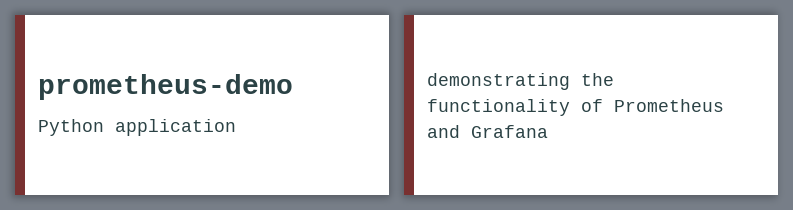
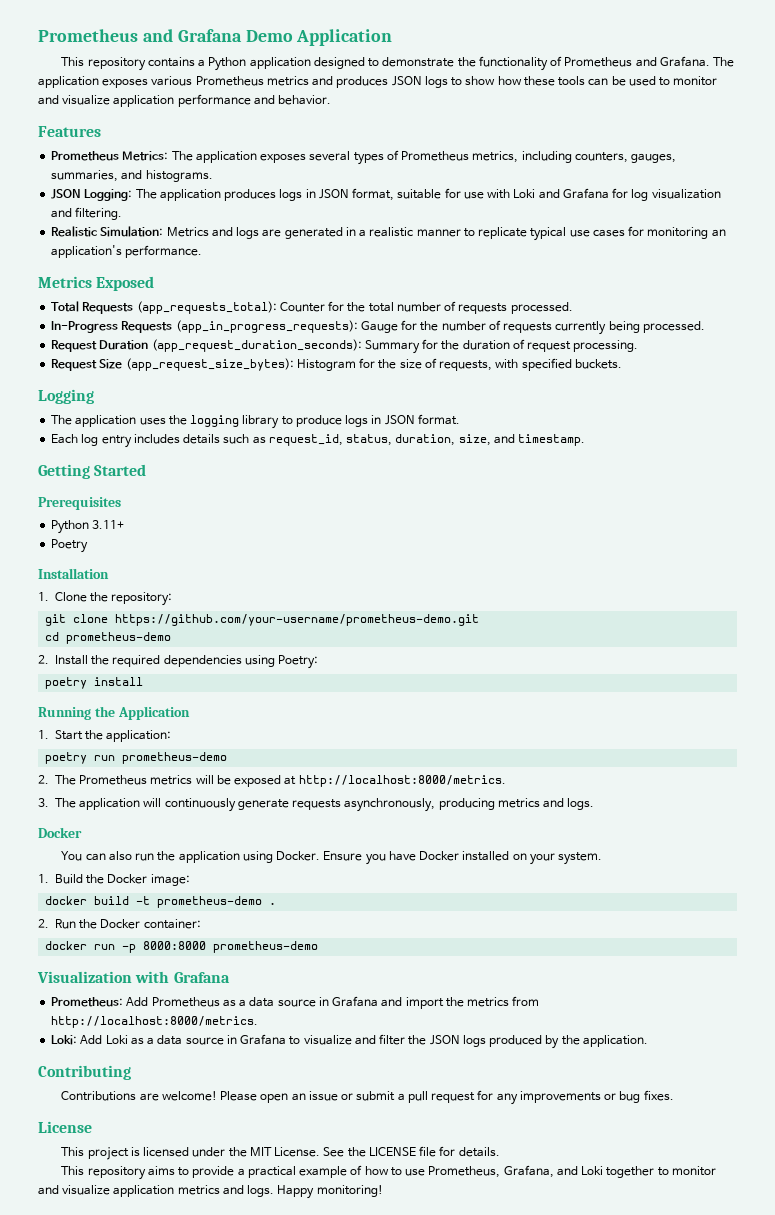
- prometheus-demo
- Python application demonstrating the functionality of Prometheus and Grafana
+ Prometheus and Grafana Demo Application
+ This repository contains a Python application designed to demonstrate the functionality of Prometheus and Grafana. The application exposes various Prometheus metrics and produces JSON logs to show how these tools can be used to monitor and visualize application performance and behavior.
+ Features
+ Prometheus Metrics: The application exposes several types of Prometheus metrics, including counters, gauges, summaries, and histograms.
+ JSON Logging: The application produces logs in JSON format, suitable for use with Loki and Grafana for log visualization and filtering.
+ Realistic Simulation: Metrics and logs are generated in a realistic manner to replicate typical use cases for monitoring an application's performance.
+ Metrics Exposed
+ Total Requests (app_requests_total): Counter for the total number of requests processed.
+ In-Progress Requests (app_in_progress_requests): Gauge for the number of requests currently being processed.
+ Request Duration (app_request_duration_seconds): Summary for the duration of request processing.
+ Request Size (app_request_size_bytes): Histogram for the size of requests, with specified buckets.
+ Logging
+ The application uses the logging library to produce logs in JSON format.
+ Each log entry includes details such as request_id, status, duration, size, and timestamp.
+ Getting Started
+ Prerequisites
+ Python 3.11+
+ Poetry
+ Installation
+ 1. Clone the repository:
+ git clone https://github.com/your-username/prometheus-demo.git
+ cd prometheus-demo
+ 2. Install the required dependencies using Poetry:
+ poetry install
+ Running the Application
+ 1. Start the application:
+ poetry run prometheus-demo
+ 2. The Prometheus metrics will be exposed at http://localhost:8000/metrics.
+ 3. The application will continuously generate requests asynchronously, producing metrics and logs.
+ Docker
+ You can also run the application using Docker. Ensure you have Docker installed on your system.
+ 1. Build the Docker image:
+ docker build -t prometheus-demo .
+ 2. Run the Docker container:
+ docker run -p 8000:8000 prometheus-demo
+ Visualization with Grafana
+ Prometheus: Add Prometheus as a data source in Grafana and import the metrics from http://localhost:8000/metrics.
+ Loki: Add Loki as a data source in Grafana to visualize and filter the JSON logs produced by the application.
+ Contributing
+ Contributions are welcome! Please open an issue or submit a pull request for any improvements or bug fixes.
+ License
+ This project is licensed under the MIT License. See the LICENSE file for details.
+ This repository aims to provide a practical example of how to use Prometheus, Grafana, and Loki together to monitor and visualize application metrics and logs. Happy monitoring!

